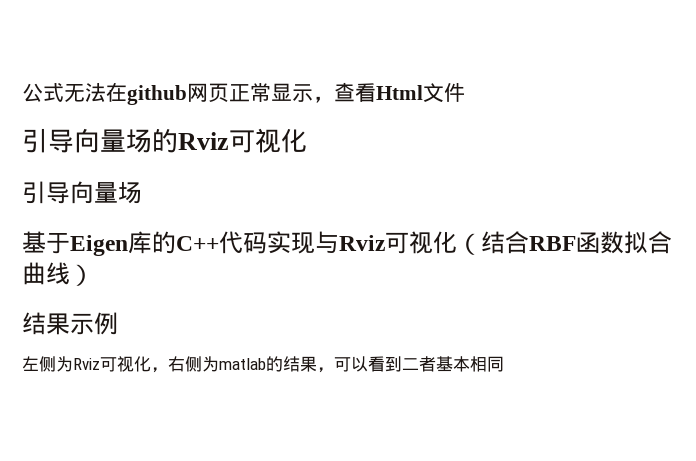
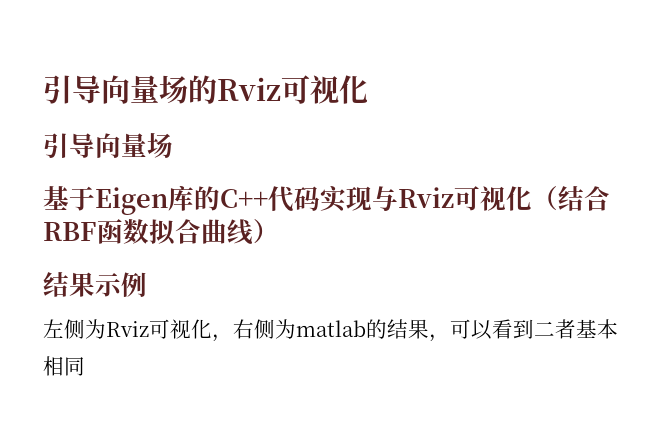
- 公式无法在github网页正常显示，查看Html文件

